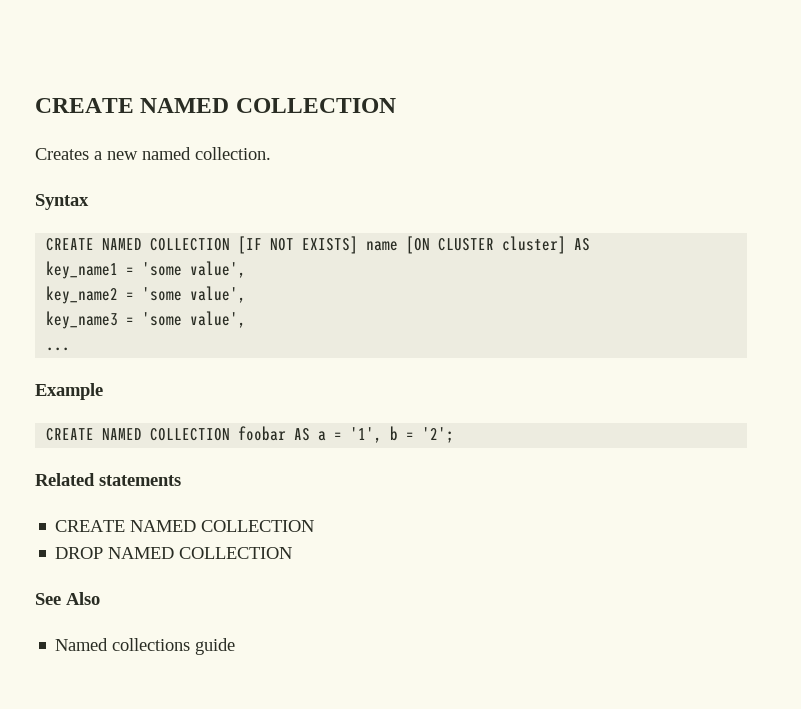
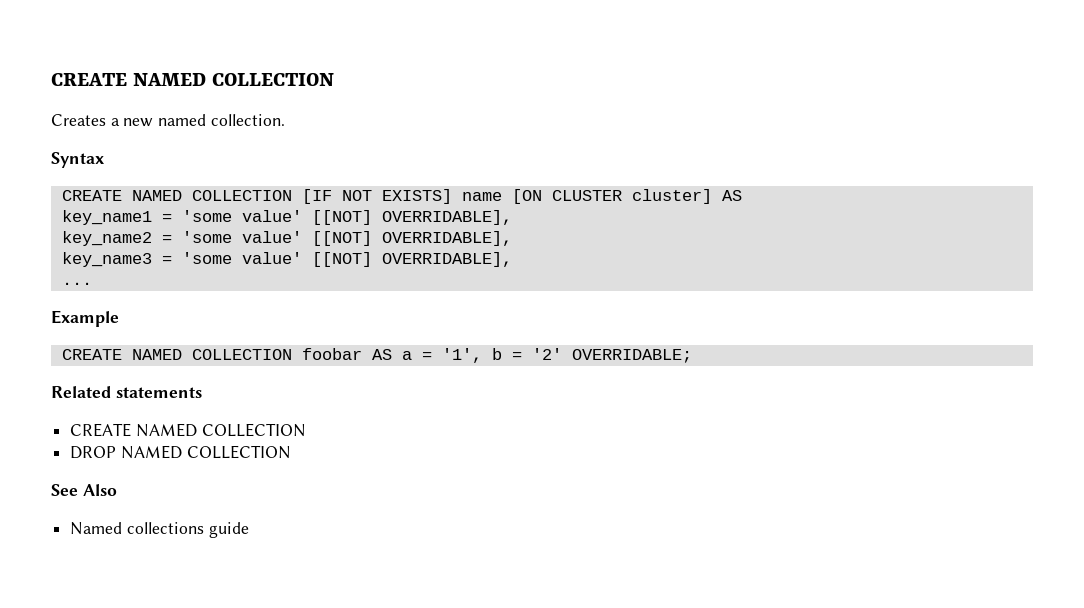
- key_name1 = 'some value',
+ key_name1 = 'some value' [[NOT] OVERRIDABLE],
- key_name2 = 'some value',
+ key_name2 = 'some value' [[NOT] OVERRIDABLE],
- key_name3 = 'some value',
+ key_name3 = 'some value' [[NOT] OVERRIDABLE],
- CREATE NAMED COLLECTION foobar AS a = '1', b = '2';
+ CREATE NAMED COLLECTION foobar AS a = '1', b = '2' OVERRIDABLE;

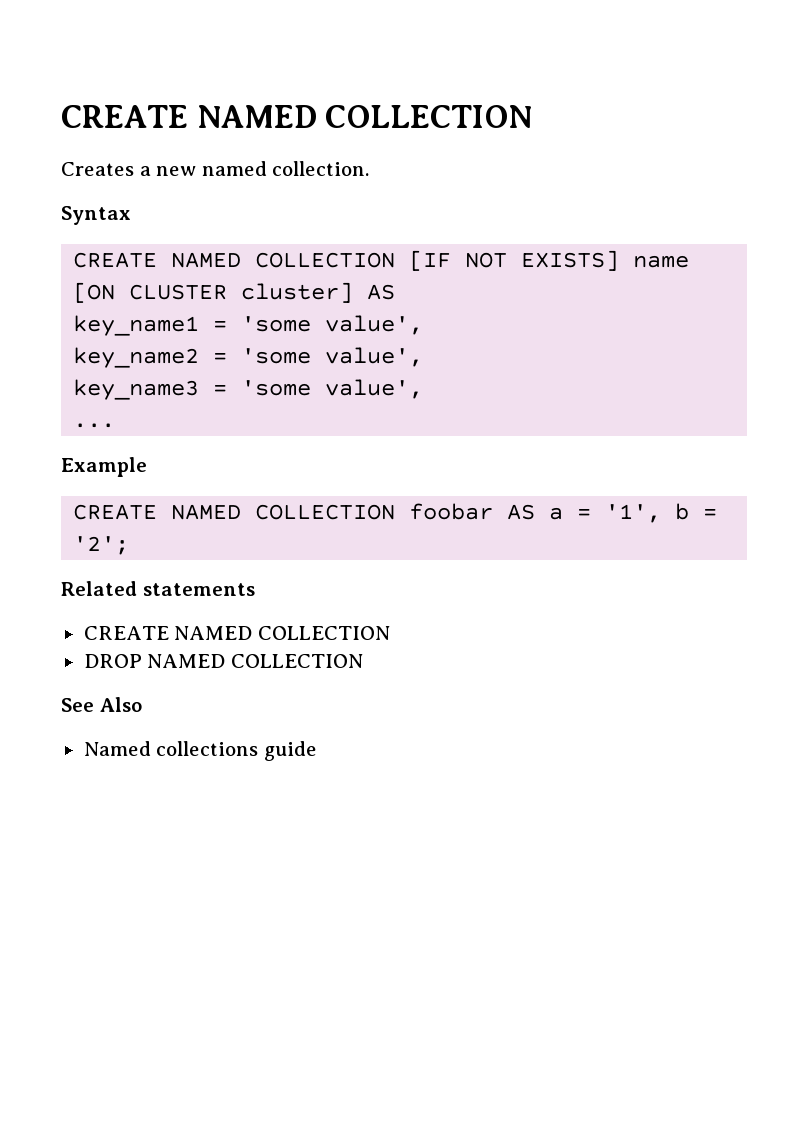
- key_name1 = 'some value' [[NOT] OVERRIDABLE],
+ key_name1 = 'some value',
- key_name2 = 'some value' [[NOT] OVERRIDABLE],
+ key_name2 = 'some value',
- key_name3 = 'some value' [[NOT] OVERRIDABLE],
+ key_name3 = 'some value',
- CREATE NAMED COLLECTION foobar AS a = '1', b = '2' OVERRIDABLE;
+ CREATE NAMED COLLECTION foobar AS a = '1', b = '2';

